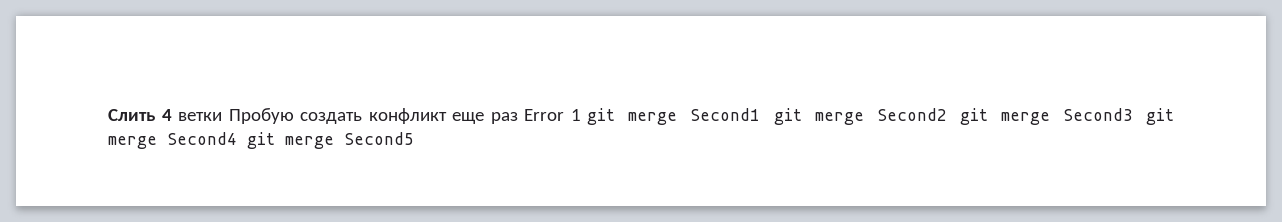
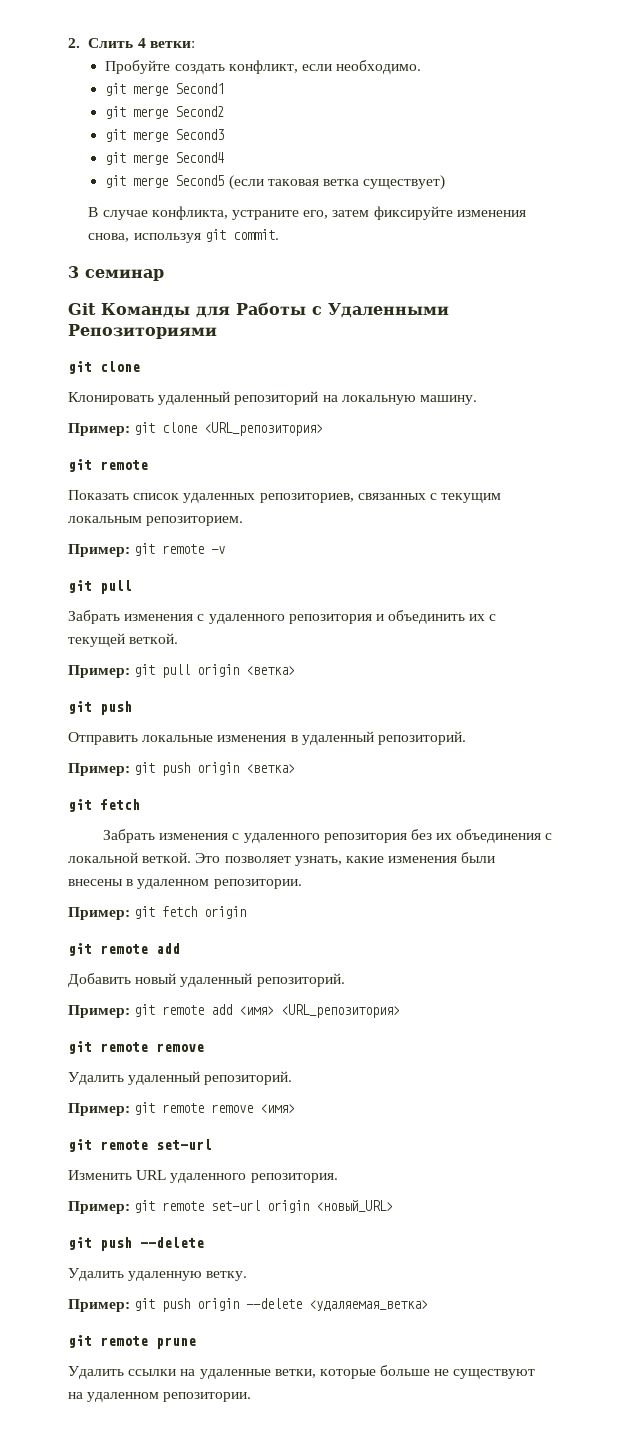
- Слить 4 ветки Пробую создать конфликт еще раз Error 1 git merge Second1 git merge Second2 git merge Second3 git merge Second4 git merge Second5
+ 2. Слить 4 ветки:
+ Пробуйте создать конфликт, если необходимо.
+ git merge Second1
+ git merge Second2
+ git merge Second3
+ git merge Second4
+ git merge Second5 (если таковая ветка существует)
+ В случае конфликта, устраните его, затем фиксируйте изменения снова, используя git commit.
+ 3 семинар
+ Git Команды для Работы с Удаленными Репозиториями
+ git clone
+ Клонировать удаленный репозиторий на локальную машину.
+ Пример: git clone <URL_репозитория>
+ git remote
+ Показать список удаленных репозиториев, связанных с текущим локальным репозиторием.
+ Пример: git remote -v
+ git pull
+ Забрать изменения с удаленного репозитория и объединить их с текущей веткой.
+ Пример: git pull origin <ветка>
+ git push
+ Отправить локальные изменения в удаленный репозиторий.
+ Пример: git push origin <ветка>
+ git fetch
+ Забрать изменения с удаленного репозитория без их объединения с локальной веткой. Это позволяет узнать, какие изменения были внесены в удаленном репозитории.
+ Пример: git fetch origin
+ git remote add
+ Добавить новый удаленный репозиторий.
+ Пример: git remote add <имя> <URL_репозитория>
+ git remote remove
+ Удалить удаленный репозиторий.
+ Пример: git remote remove <имя>
+ git remote set-url
+ Изменить URL удаленного репозитория.
+ Пример: git remote set-url origin <новый_URL>
+ git push --delete
+ Удалить удаленную ветку.
+ Пример: git push origin --delete <удаляемая_ветка>
+ git remote prune
+ Удалить ссылки на удаленные ветки, которые больше не существуют на удаленном репозитории.

